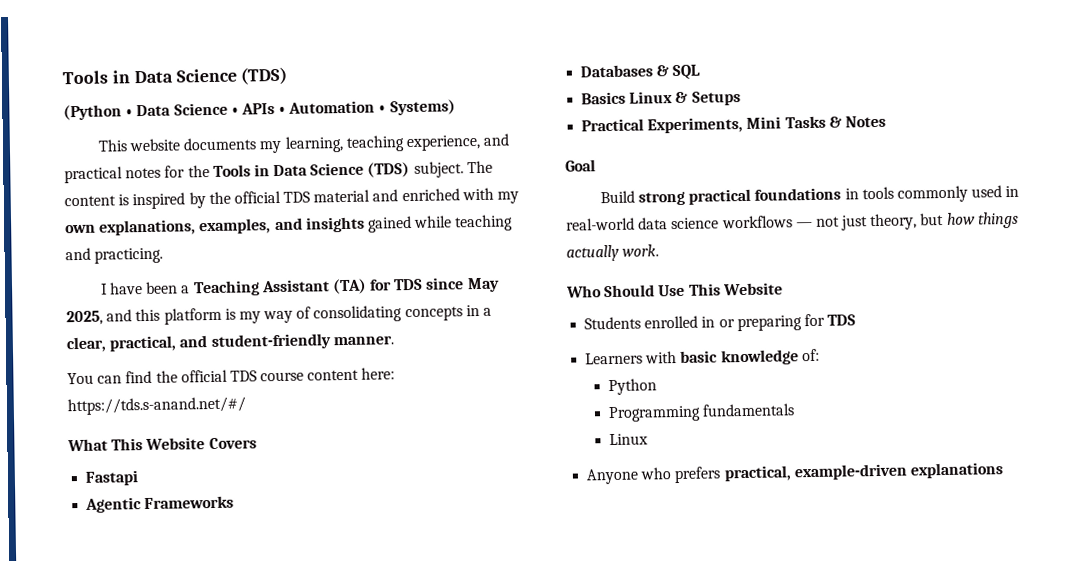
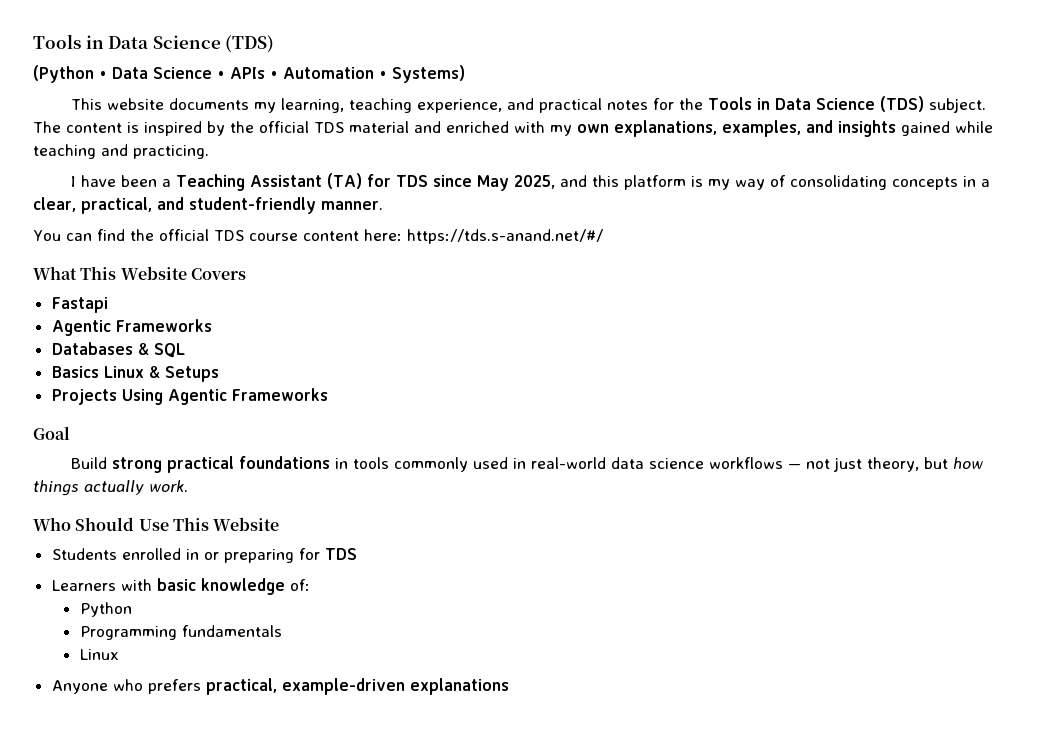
- Practical Experiments, Mini Tasks & Notes
+ Projects Using Agentic Frameworks

